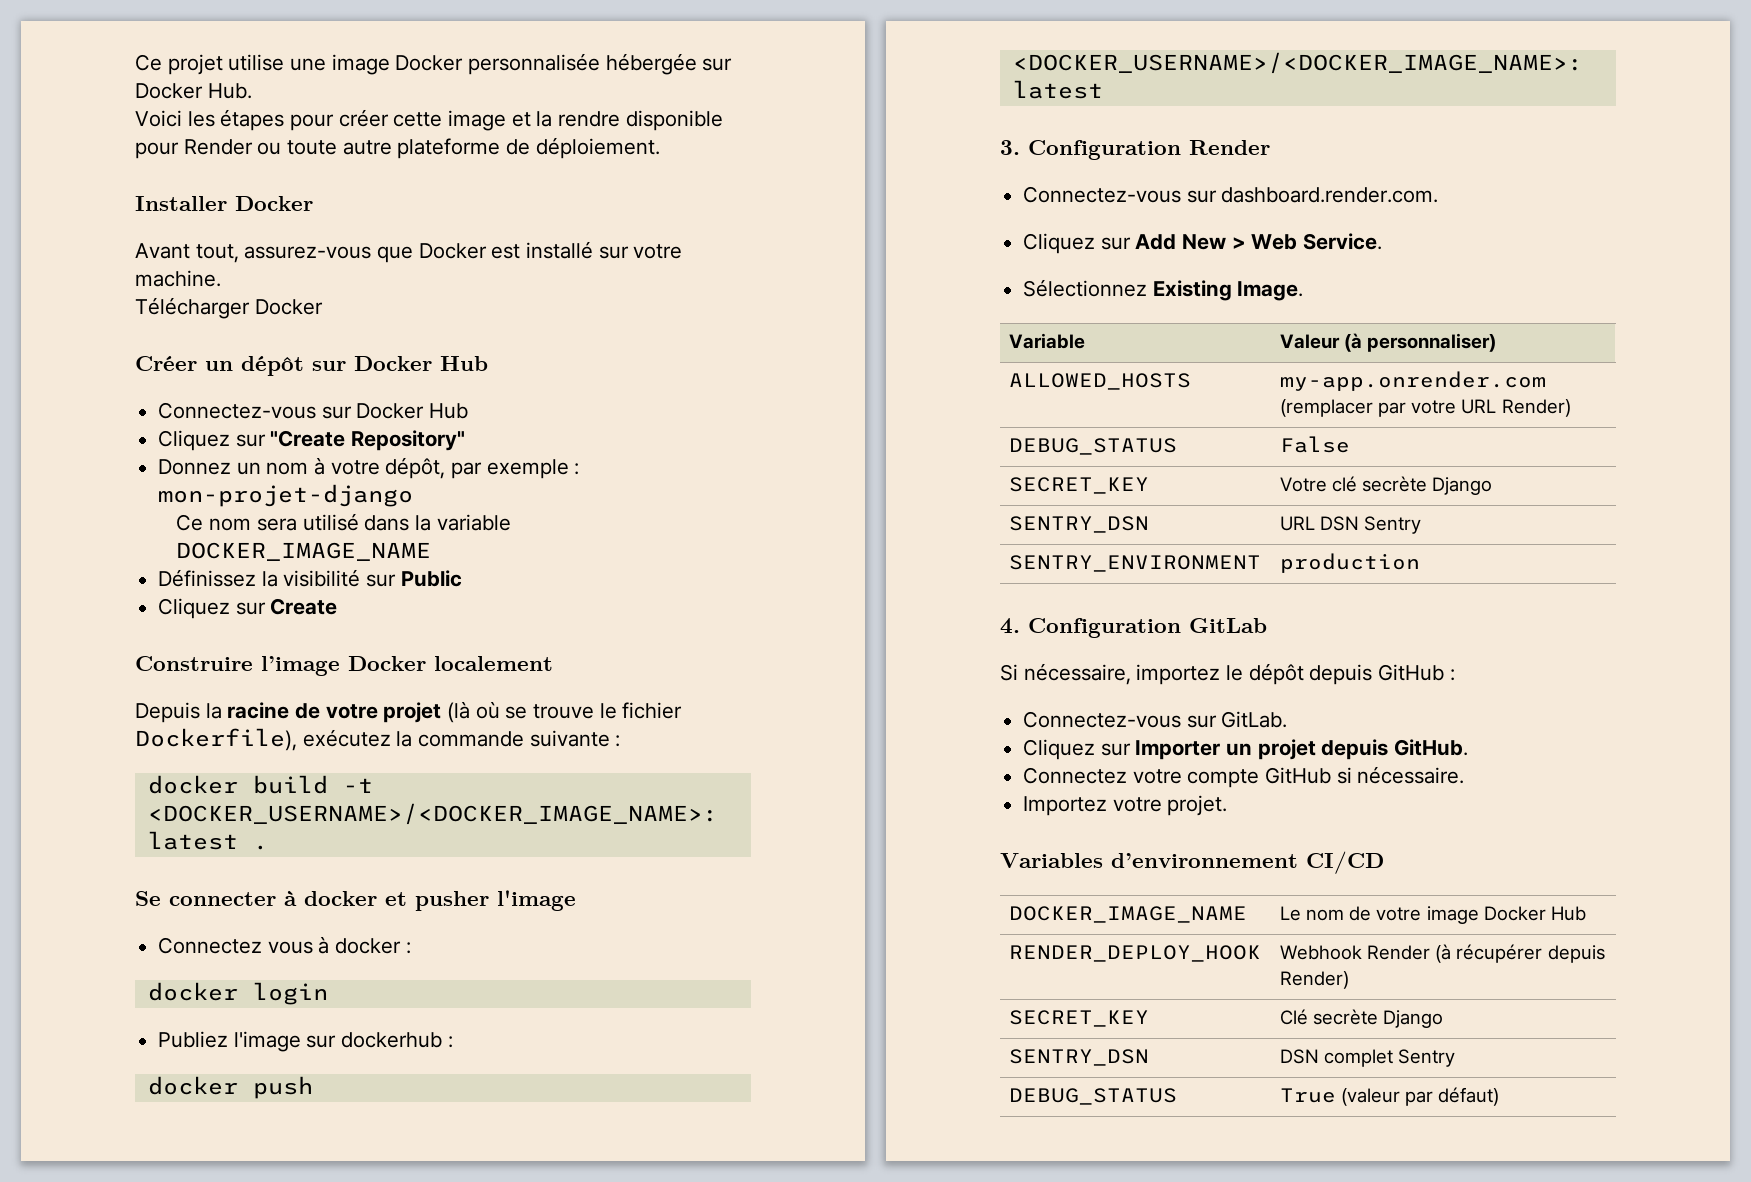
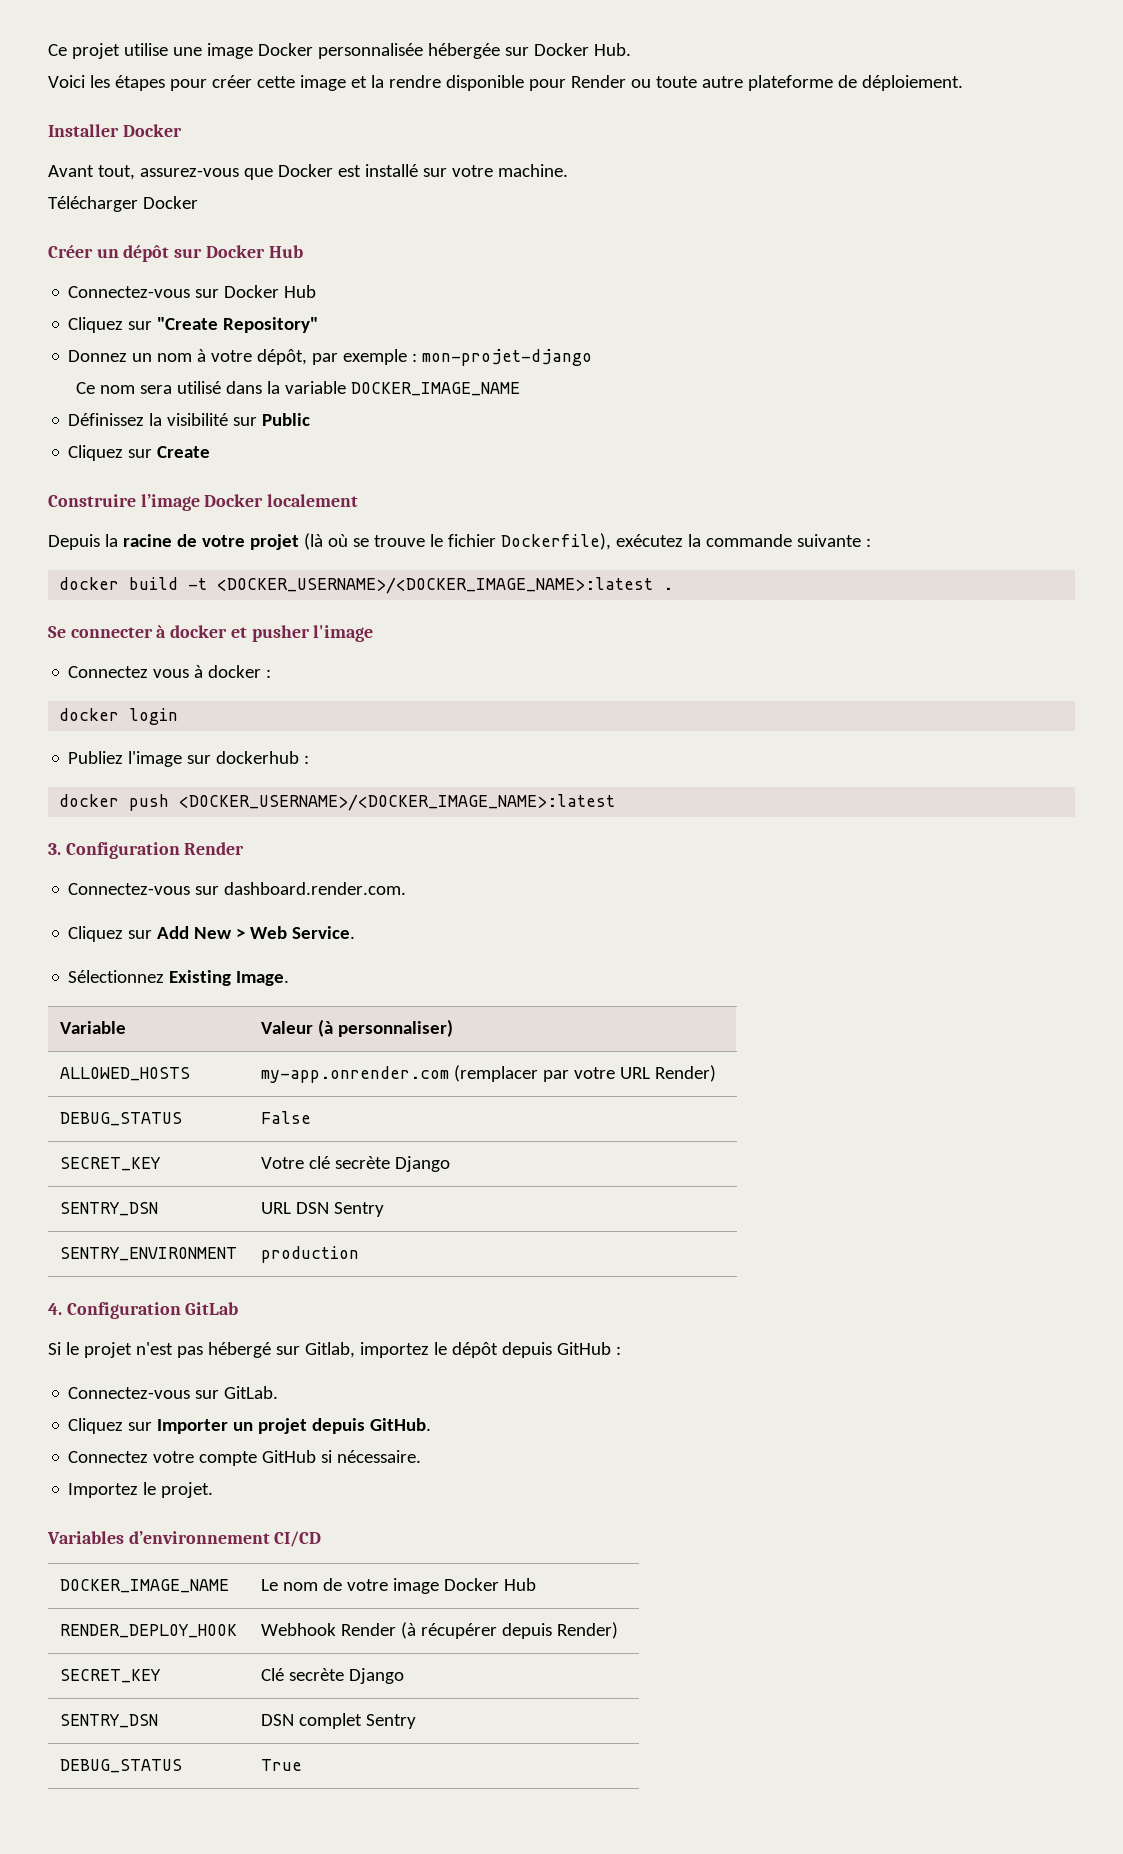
- Si nécessaire, importez le dépôt depuis GitHub :
+ Si le projet n'est pas hébergé sur Gitlab, importez le dépôt depuis GitHub :
- Importez votre projet.
+ Importez le projet.
- DEBUG_STATUS | True (valeur par défaut)
+ DEBUG_STATUS | True

